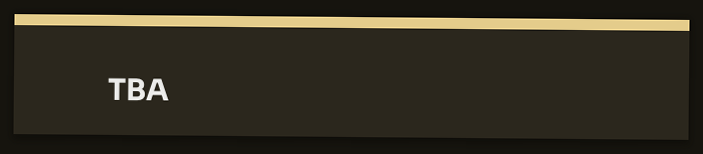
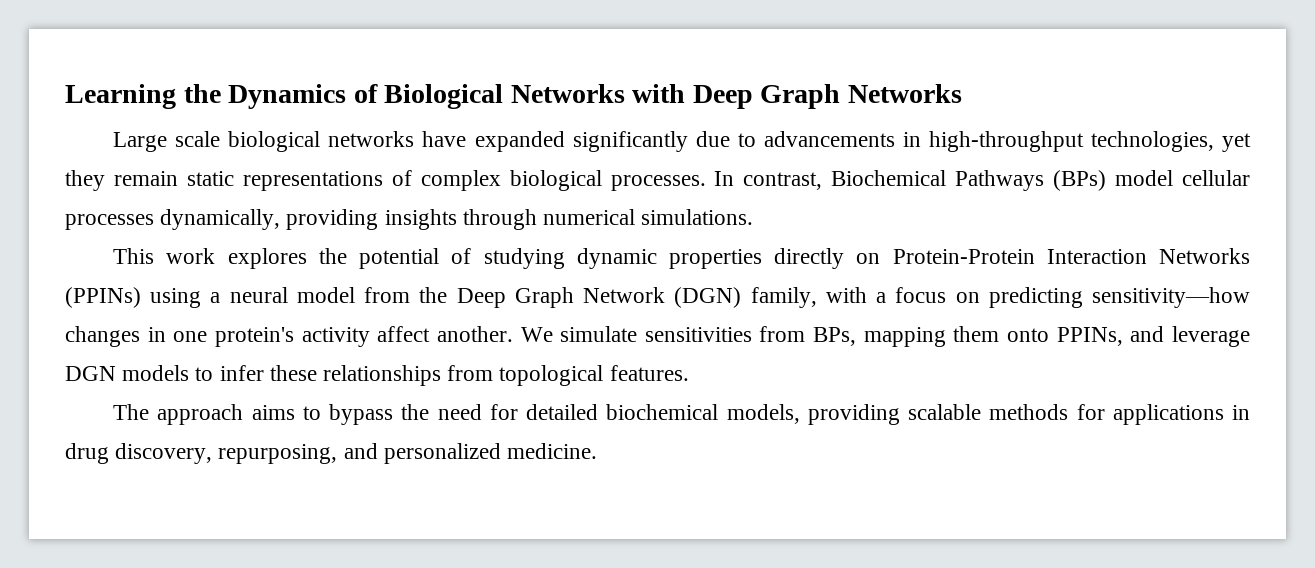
- TBA
+ Learning the Dynamics of Biological Networks with Deep Graph Networks
+ Large scale biological networks have expanded significantly due to advancements in high-throughput technologies, yet they remain static representations of complex biological processes. In contrast, Biochemical Pathways (BPs) model cellular processes dynamically, providing insights through numerical simulations.
+ This work explores the potential of studying dynamic properties directly on Protein-Protein Interaction Networks (PPINs) using a neural model from the Deep Graph Network (DGN) family, with a focus on predicting sensitivity—how changes in one protein's activity affect another. We simulate sensitivities from BPs, mapping them onto PPINs, and leverage DGN models to infer these relationships from topological features.
+ The approach aims to bypass the need for detailed biochemical models, providing scalable methods for applications in drug discovery, repurposing, and personalized medicine.

